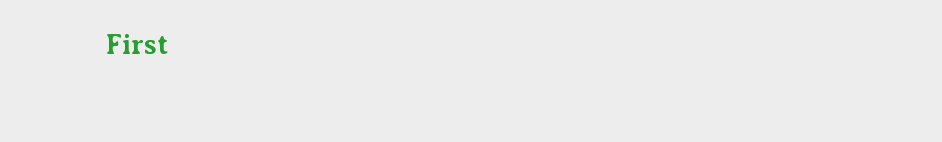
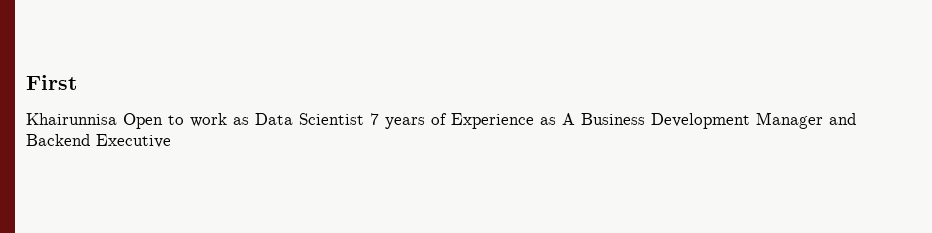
+ Khairunnisa Open to work as Data Scientist 7 years of Experience as A Business Development Manager and Backend Executive

